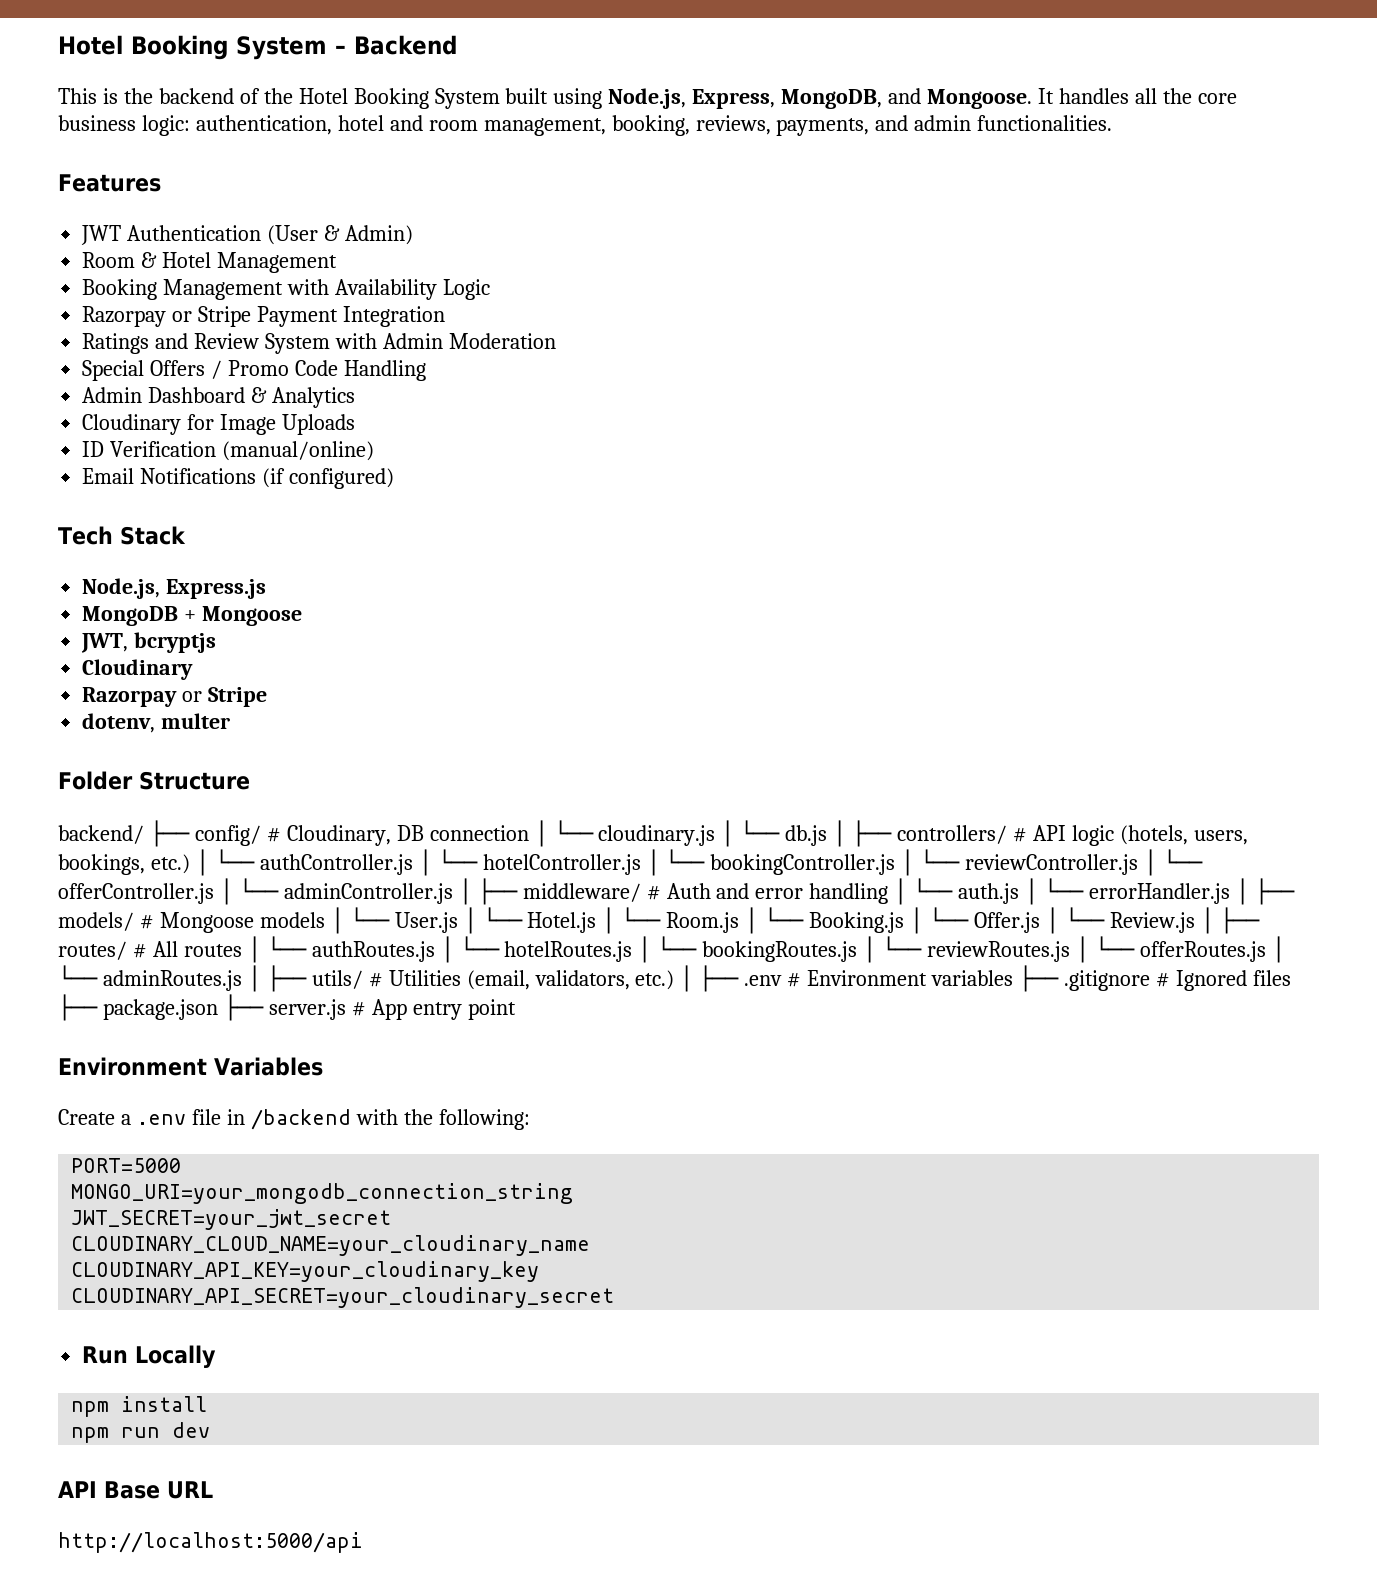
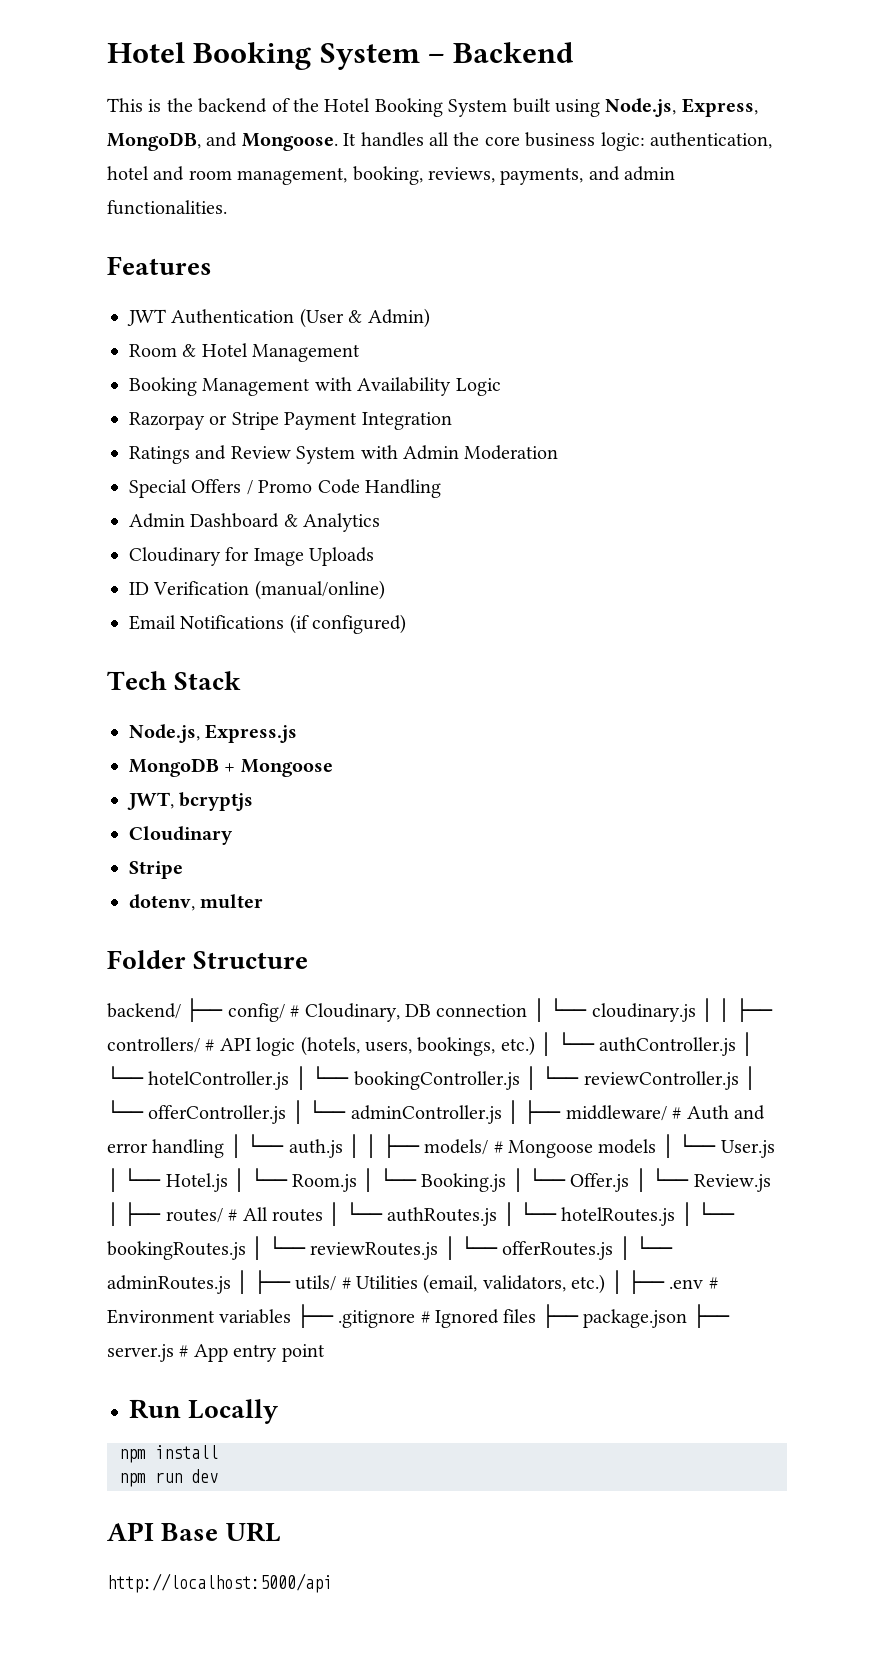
  JWT, bcryptjs
  Cloudinary
- Razorpay or Stripe
+ Stripe
- backend/ ├── config/ # Cloudinary, DB connection │ └── cloudinary.js │ └── db.js │ ├── controllers/ # API logic (hotels, users, bookings, etc.) │ └── authController.js │ └── hotelController.js │ └── bookingController.js │ └── reviewController.js │ └── offerController.js │ └── adminController.js │ ├── middleware/ # Auth and error handling │ └── auth.js │ └── errorHandler.js │ ├── models/ # Mongoose models │ └── User.js │ └── Hotel.js │ └── Room.js │ └── Booking.js │ └── Offer.js │ └── Review.js │ ├── routes/ # All routes │ └── authRoutes.js │ └── hotelRoutes.js │ └── bookingRoutes.js │ └── reviewRoutes.js │ └── offerRoutes.js │ └── adminRoutes.js │ ├── utils/ # Utilities (email, validators, etc.) │ ├── .env # Environment variables ├── .gitignore # Ignored files ├── package.json ├── server.js # App entry point
+ backend/ ├── config/ # Cloudinary, DB connection │ └── cloudinary.js │ │ ├── controllers/ # API logic (hotels, users, bookings, etc.) │ └── authController.js │ └── hotelController.js │ └── bookingController.js │ └── reviewController.js │ └── offerController.js │ └── adminController.js │ ├── middleware/ # Auth and error handling │ └── auth.js │ │ ├── models/ # Mongoose models │ └── User.js │ └── Hotel.js │ └── Room.js │ └── Booking.js │ └── Offer.js │ └── Review.js │ ├── routes/ # All routes │ └── authRoutes.js │ └── hotelRoutes.js │ └── bookingRoutes.js │ └── reviewRoutes.js │ └── offerRoutes.js │ └── adminRoutes.js │ ├── utils/ # Utilities (email, validators, etc.) │ ├── .env # Environment variables ├── .gitignore # Ignored files ├── package.json ├── server.js # App entry point
- Environment Variables
- Create a .env file in /backend with the following:
- PORT=5000
- MONGO_URI=your_mongodb_connection_string
- JWT_SECRET=your_jwt_secret
- CLOUDINARY_CLOUD_NAME=your_cloudinary_name
- CLOUDINARY_API_KEY=your_cloudinary_key
- CLOUDINARY_API_SECRET=your_cloudinary_secret

